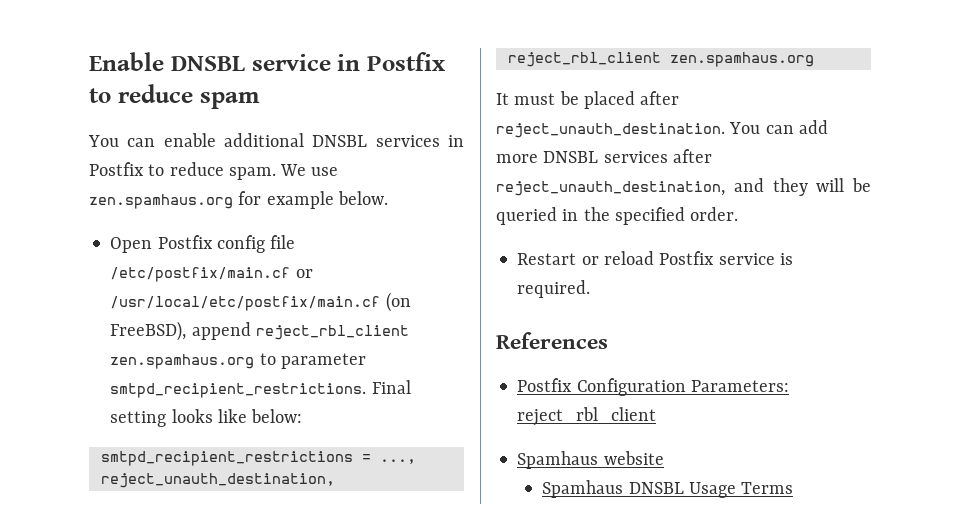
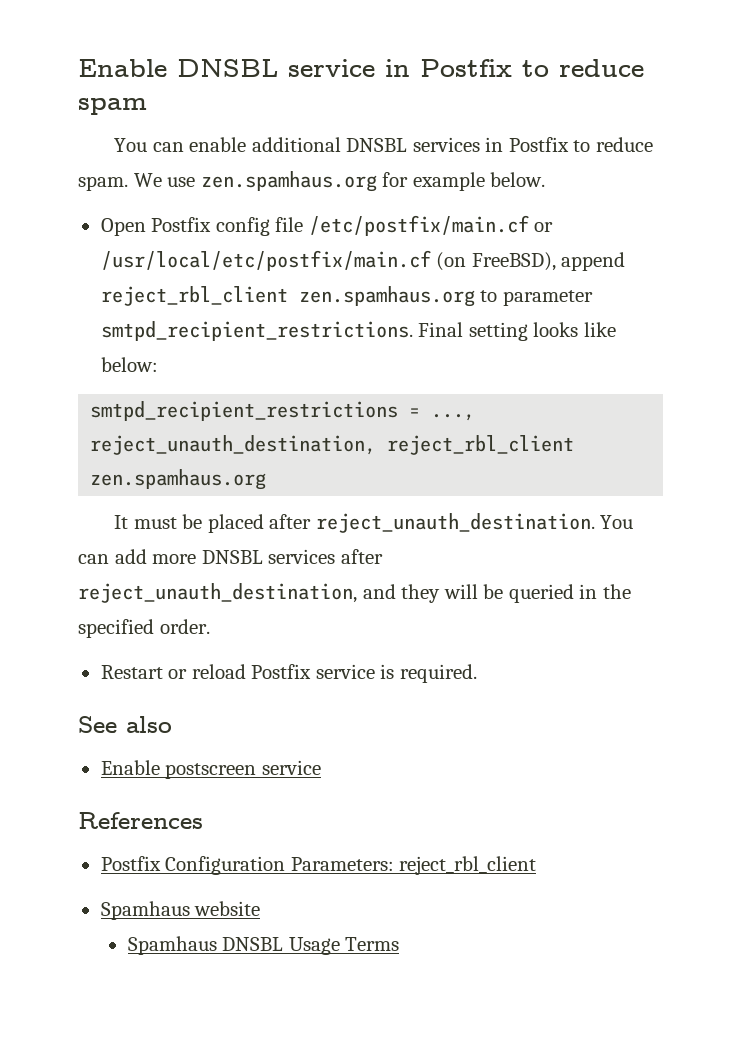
+ See also
+ Enable postscreen service

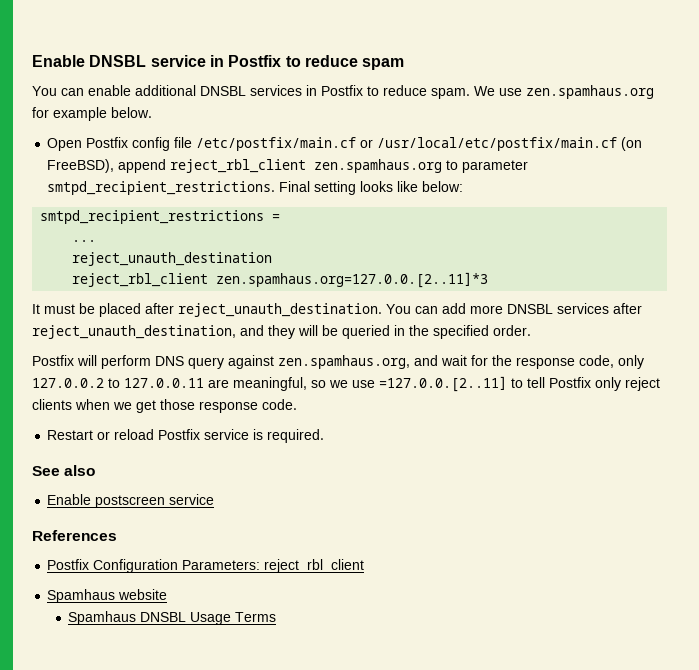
- smtpd_recipient_restrictions = ..., reject_unauth_destination, reject_rbl_client zen.spamhaus.org
+ smtpd_recipient_restrictions =
+ ...
+ reject_unauth_destination
+ reject_rbl_client zen.spamhaus.org=127.0.0.[2..11]*3
+ Postfix will perform DNS query against zen.spamhaus.org, and wait for the response code, only 127.0.0.2 to 127.0.0.11 are meaningful, so we use =127.0.0.[2..11] to tell Postfix only reject clients when we get those response code.

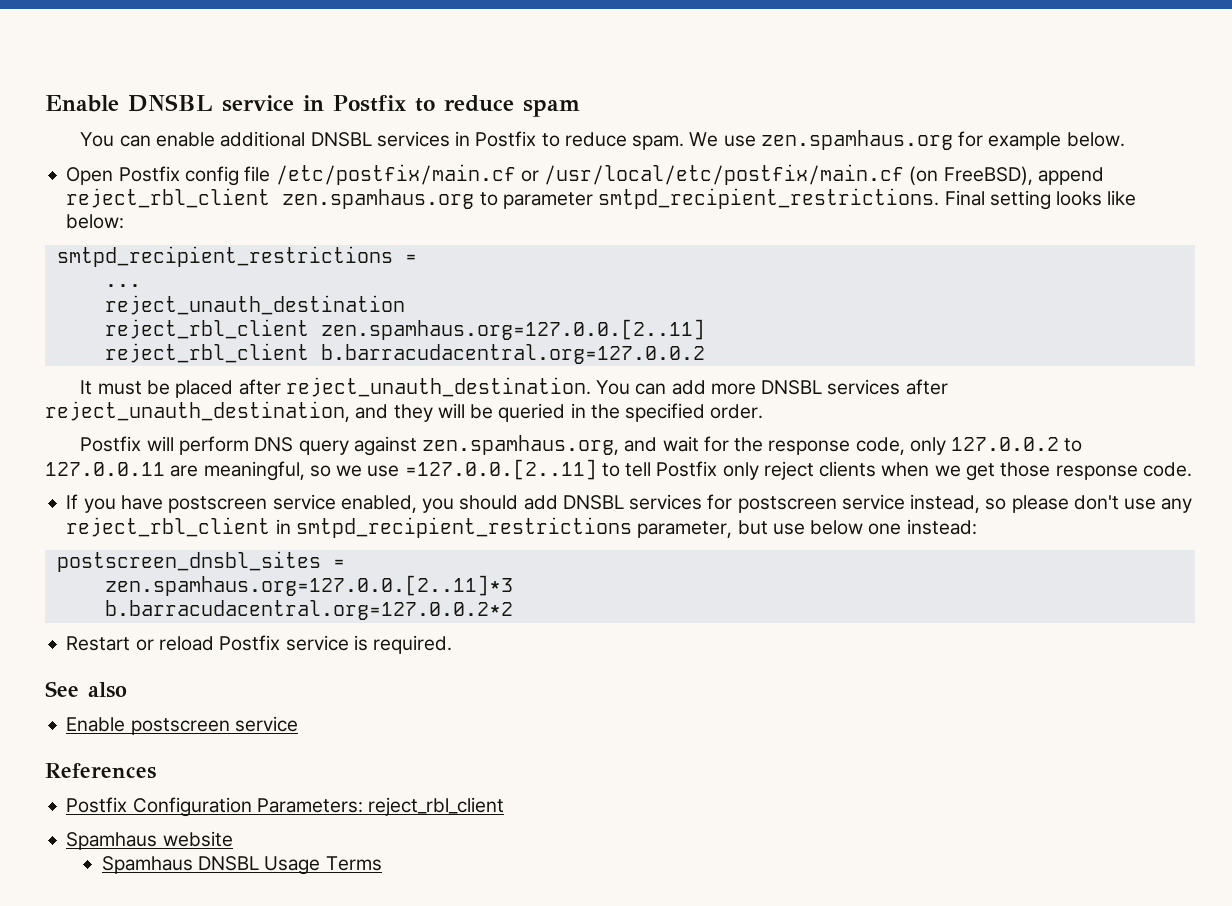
- reject_rbl_client zen.spamhaus.org=127.0.0.[2..11]*3
+ reject_rbl_client zen.spamhaus.org=127.0.0.[2..11]
+ reject_rbl_client b.barracudacentral.org=127.0.0.2
+ If you have postscreen service enabled, you should add DNSBL services for postscreen service instead, so please don't use any reject_rbl_client in smtpd_recipient_restrictions parameter, but use below one instead:
+ postscreen_dnsbl_sites =
+ zen.spamhaus.org=127.0.0.[2..11]*3
+ b.barracudacentral.org=127.0.0.2*2

